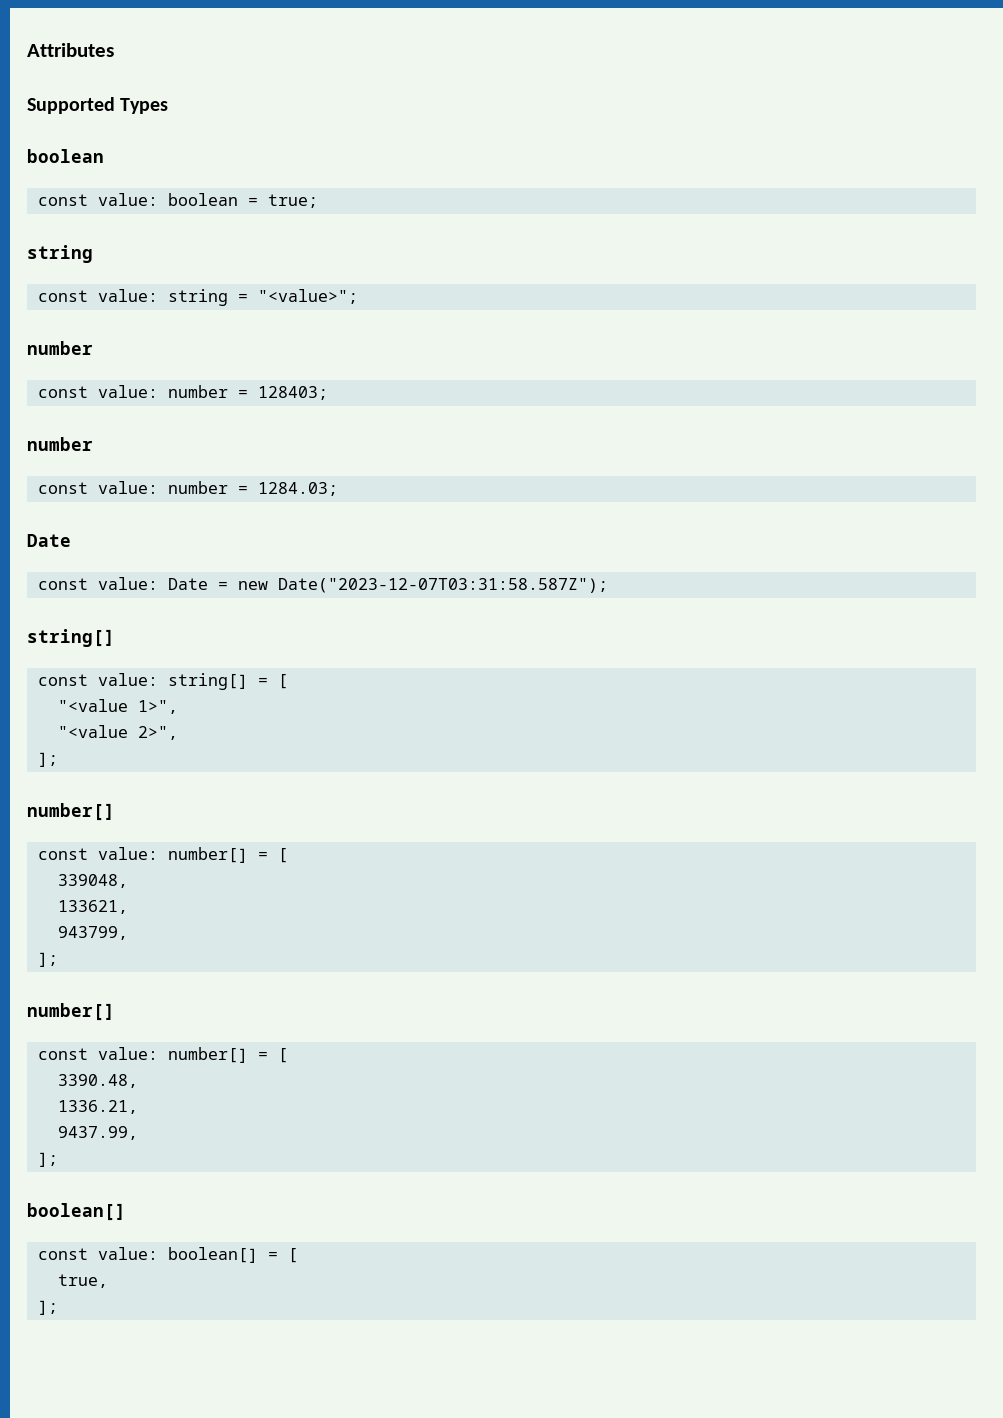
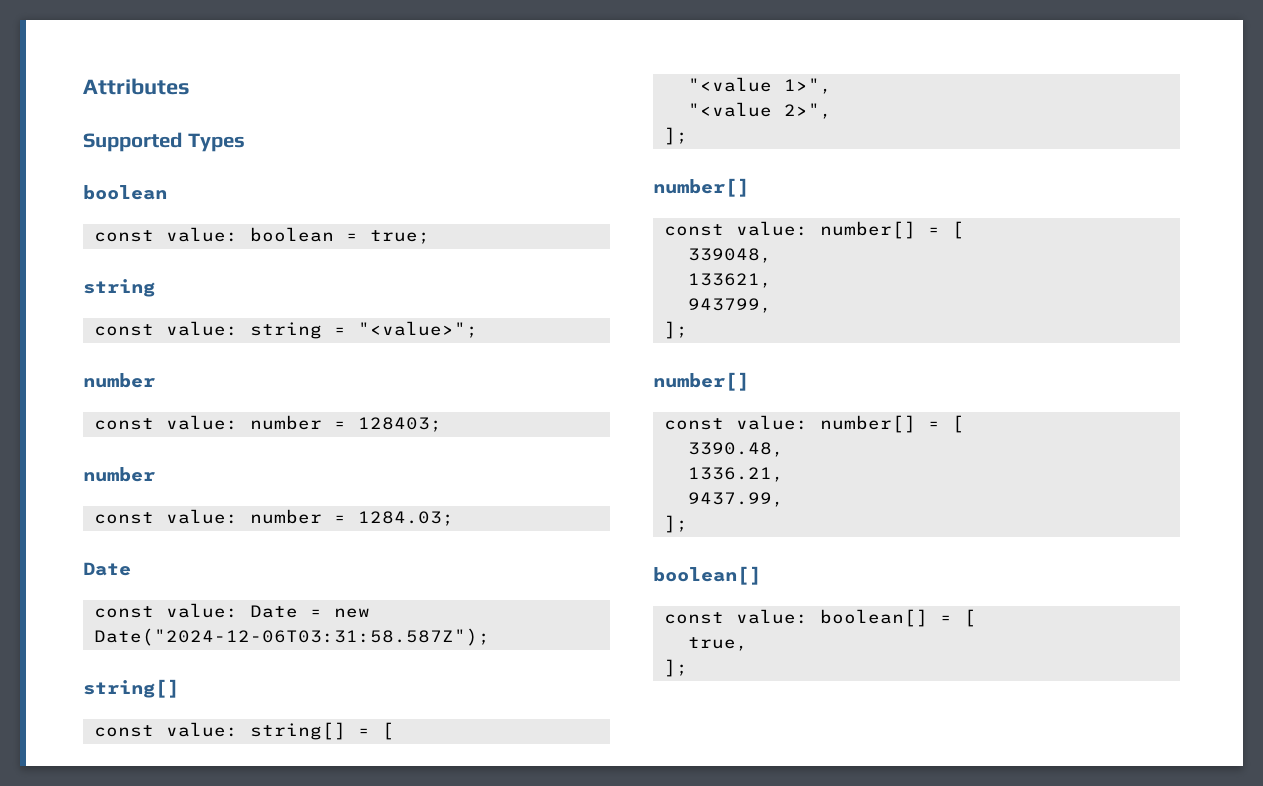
- const value: Date = new Date("2023-12-07T03:31:58.587Z");
+ const value: Date = new Date("2024-12-06T03:31:58.587Z");

